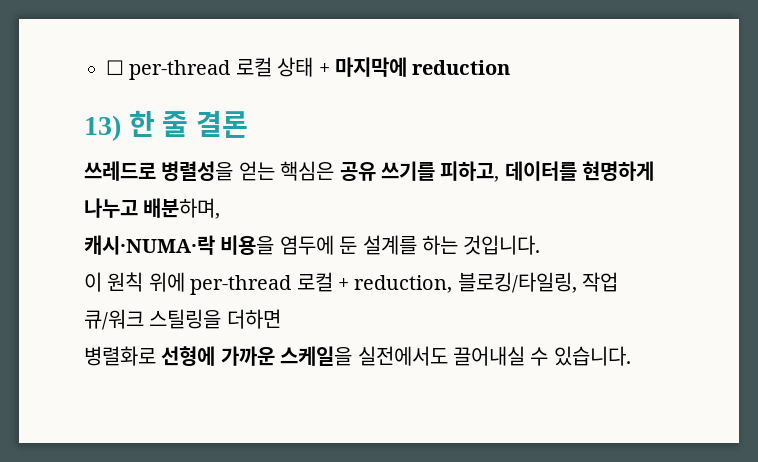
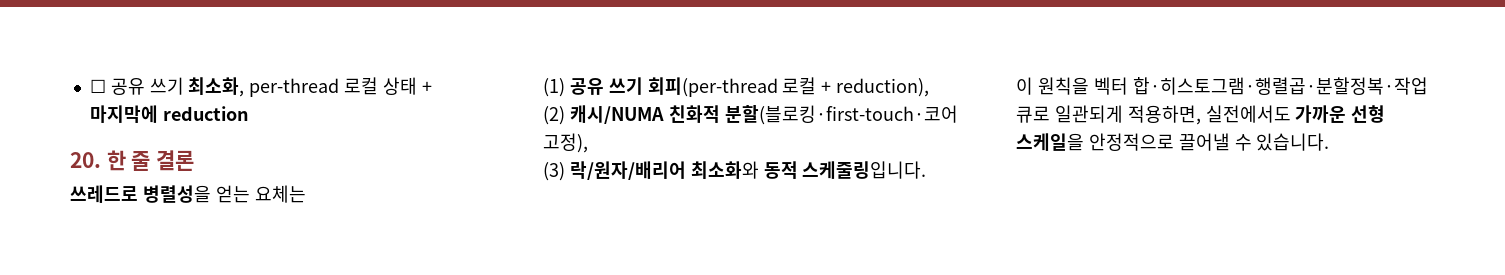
- ☐ per-thread 로컬 상태 + 마지막에 reduction
+ ☐ 공유 쓰기 최소화, per-thread 로컬 상태 + 마지막에 reduction
- 13) 한 줄 결론
+ 20. 한 줄 결론
- 쓰레드로 병렬성을 얻는 핵심은 공유 쓰기를 피하고, 데이터를 현명하게 나누고 배분하며,
- 캐시·NUMA·락 비용을 염두에 둔 설계를 하는 것입니다.
- 이 원칙 위에 per-thread 로컬 + reduction, 블로킹/타일링, 작업 큐/워크 스틸링을 더하면
- 병렬화로 선형에 가까운 스케일을 실전에서도 끌어내실 수 있습니다.
+ 쓰레드로 병렬성을 얻는 요체는
+ (1) 공유 쓰기 회피(per-thread 로컬 + reduction),
+ (2) 캐시/NUMA 친화적 분할(블로킹·first-touch·코어 고정),
+ (3) 락/원자/배리어 최소화와 동적 스케줄링입니다.
+ 이 원칙을 벡터 합·히스토그램·행렬곱·분할정복·작업 큐로 일관되게 적용하면, 실전에서도 가까운 선형 스케일을 안정적으로 끌어낼 수 있습니다.

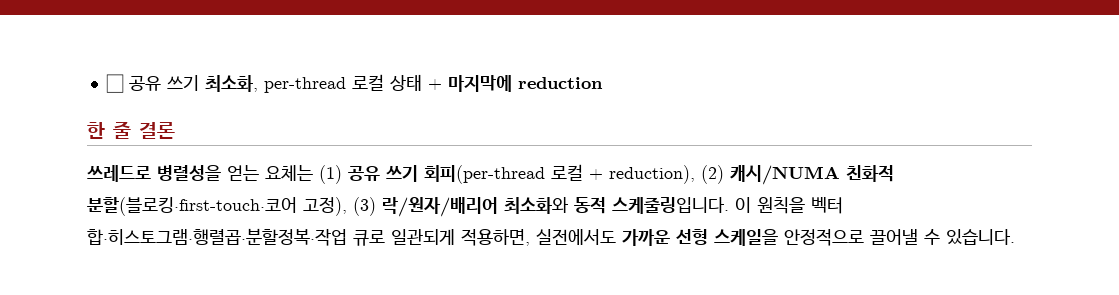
- 20. 한 줄 결론
+ 한 줄 결론
- 쓰레드로 병렬성을 얻는 요체는
- (1) 공유 쓰기 회피(per-thread 로컬 + reduction),
- (2) 캐시/NUMA 친화적 분할(블로킹·first-touch·코어 고정),
- (3) 락/원자/배리어 최소화와 동적 스케줄링입니다.
- 이 원칙을 벡터 합·히스토그램·행렬곱·분할정복·작업 큐로 일관되게 적용하면, 실전에서도 가까운 선형 스케일을 안정적으로 끌어낼 수 있습니다.
+ 쓰레드로 병렬성을 얻는 요체는 (1) 공유 쓰기 회피(per-thread 로컬 + reduction), (2) 캐시/NUMA 친화적 분할(블로킹·first-touch·코어 고정), (3) 락/원자/배리어 최소화와 동적 스케줄링입니다. 이 원칙을 벡터 합·히스토그램·행렬곱·분할정복·작업 큐로 일관되게 적용하면, 실전에서도 가까운 선형 스케일을 안정적으로 끌어낼 수 있습니다.

